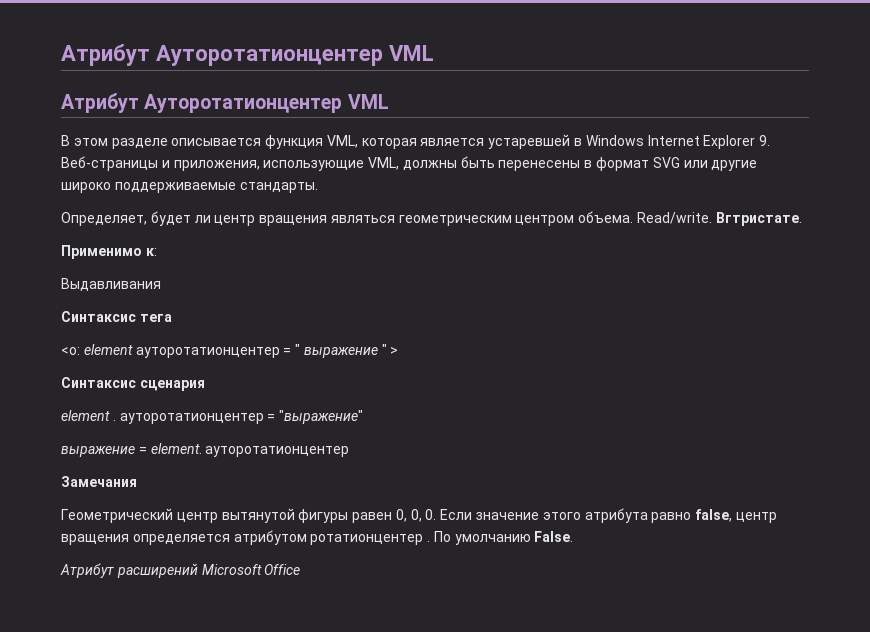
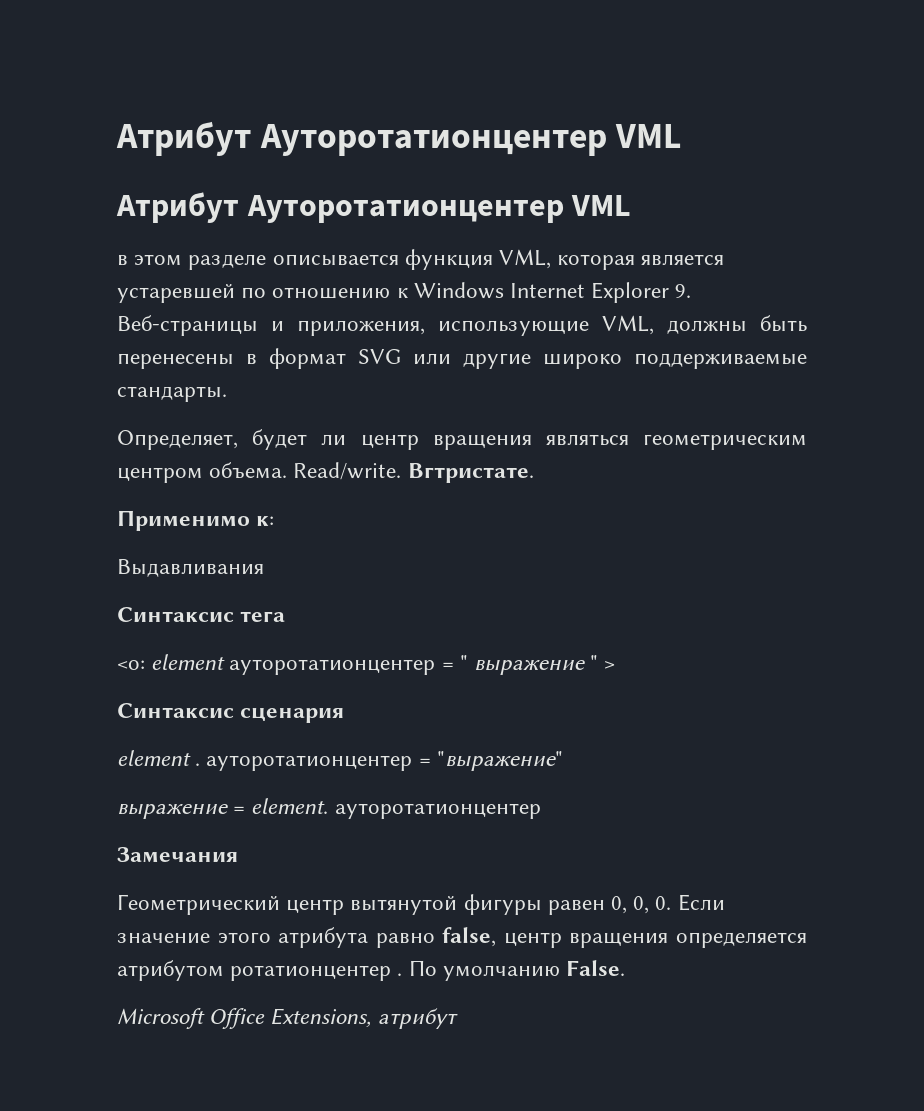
- В этом разделе описывается функция VML, которая является устаревшей в Windows Internet Explorer 9. Веб-страницы и приложения, использующие VML, должны быть перенесены в формат SVG или другие широко поддерживаемые стандарты.
+ в этом разделе описывается функция VML, которая является устаревшей по отношению к Windows Internet Explorer 9. Веб-страницы и приложения, использующие VML, должны быть перенесены в формат SVG или другие широко поддерживаемые стандарты.
- Атрибут расширений Microsoft Office
+ Microsoft Office Extensions, атрибут

